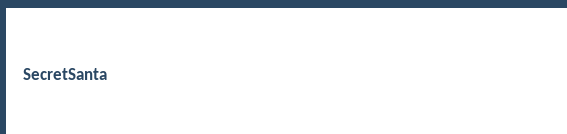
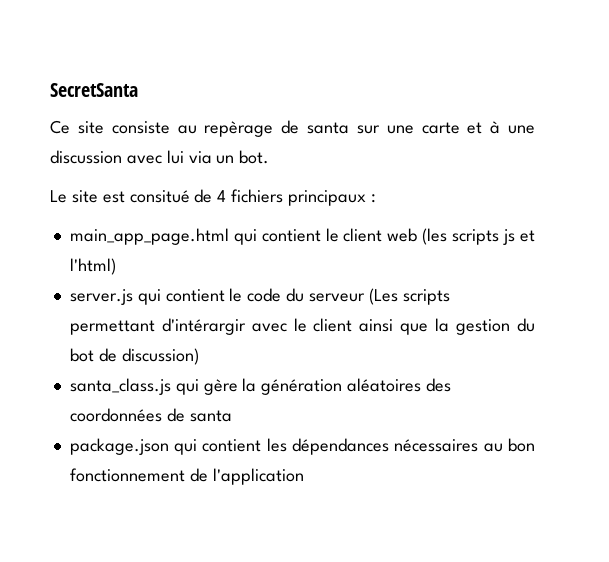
+ Ce site consiste au repèrage de santa sur une carte et à une discussion avec lui via un bot.
+ Le site est consitué de 4 fichiers principaux :
+ main_app_page.html qui contient le client web (les scripts js et l'html)
+ server.js qui contient le code du serveur (Les scripts permettant d'intérargir avec le client ainsi que la gestion du bot de discussion)
+ santa_class.js qui gère la génération aléatoires des coordonnées de santa
+ package.json qui contient les dépendances nécessaires au bon fonctionnement de l'application

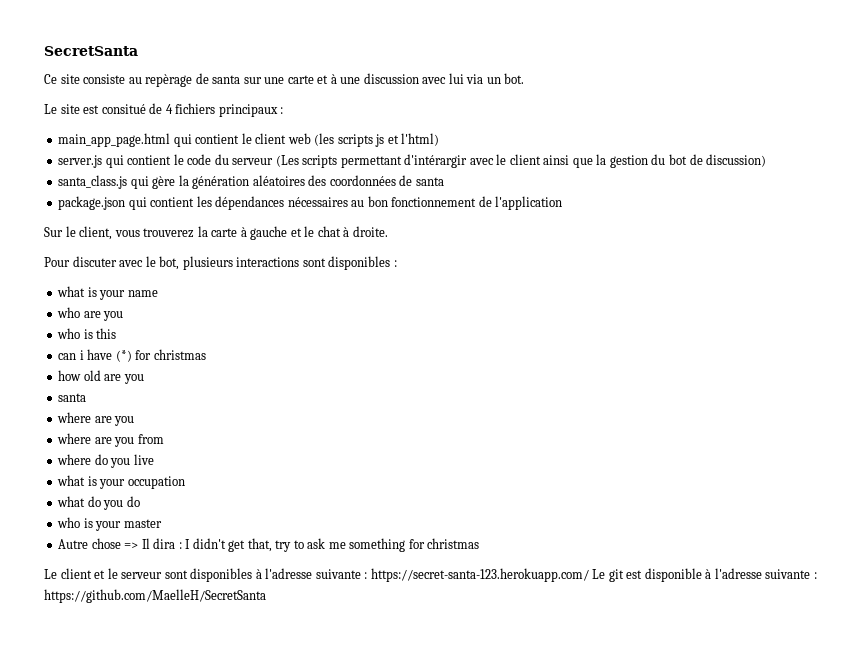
+ Sur le client, vous trouverez la carte à gauche et le chat à droite.
+ Pour discuter avec le bot, plusieurs interactions sont disponibles :
+ what is your name
+ who are you
+ who is this
+ can i have (*) for christmas
+ how old are you
+ santa
+ where are you
+ where are you from
+ where do you live
+ what is your occupation
+ what do you do
+ who is your master
+ Autre chose => Il dira : I didn't get that, try to ask me something for christmas
+ Le client et le serveur sont disponibles à l'adresse suivante : https://secret-santa-123.herokuapp.com/ Le git est disponible à l'adresse suivante : https://github.com/MaelleH/SecretSanta

